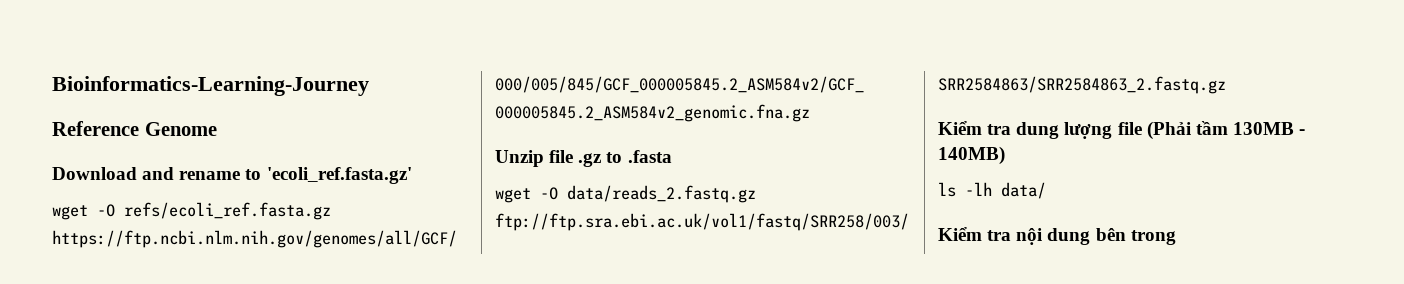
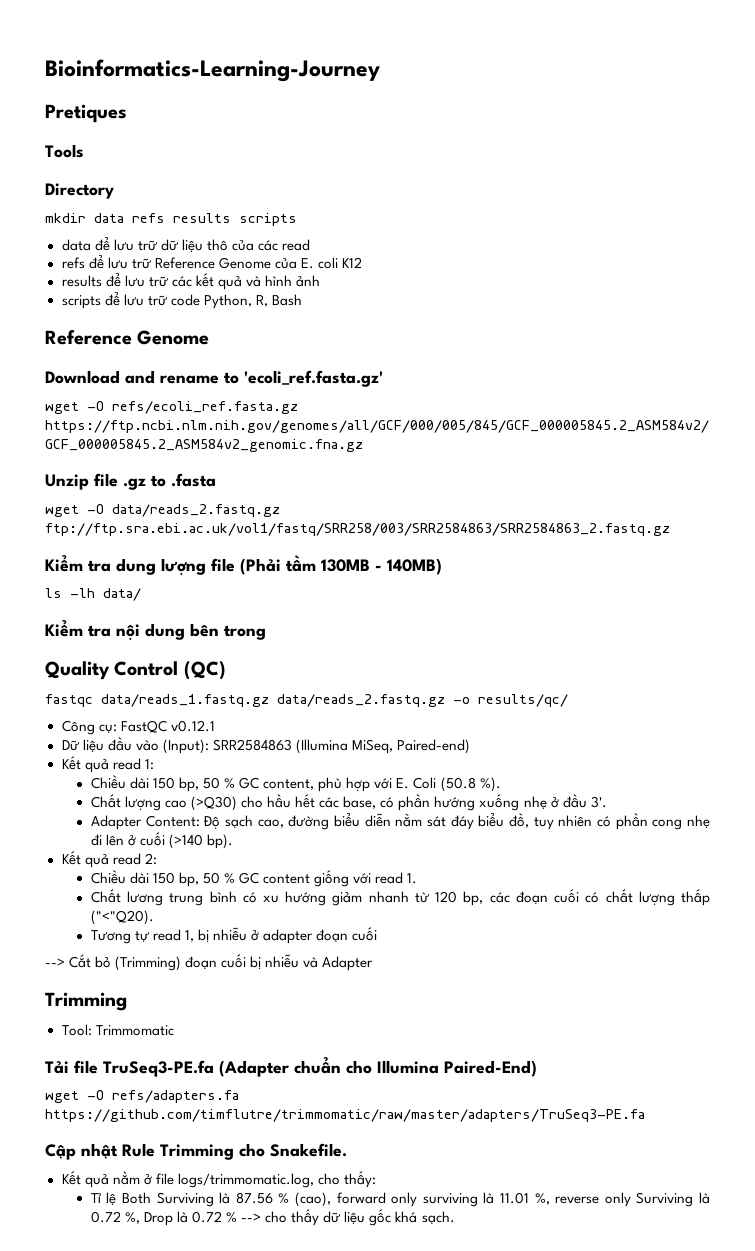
+ Pretiques
+ Tools
+ Directory
+ mkdir data refs results scripts
+ data để lưu trữ dữ liệu thô của các read
+ refs để lưu trữ Reference Genome của E. coli K12
+ results để lưu trữ các kết quả và hình ảnh
+ scripts để lưu trữ code Python, R, Bash
+ Quality Control (QC)
+ fastqc data/reads_1.fastq.gz data/reads_2.fastq.gz -o results/qc/
+ Công cụ: FastQC v0.12.1
+ Dữ liệu đầu vào (Input): SRR2584863 (Illumina MiSeq, Paired-end)
+ Kết quả read 1:
+ Chiều dài 150 bp, 50 % GC content, phù hợp với E. Coli (50.8 %).
+ Chất lượng cao (>Q30) cho hầu hết các base, có phần hướng xuống nhẹ ở đầu 3'.
+ Adapter Content: Độ sạch cao, đường biểu diễn nằm sát đáy biểu đồ, tuy nhiên có phần cong nhẹ đi lên ở cuối (>140 bp).
+ Kết quả read 2:
+ Chiều dài 150 bp, 50 % GC content giống với read 1.
+ Chất lương trung bình có xu hướng giảm nhanh từ 120 bp, các đoạn cuối có chất lượng thấp ("<"Q20).
+ Tương tự read 1, bị nhiễu ở adapter đoạn cuối
+ --> Cắt bỏ (Trimming) đoạn cuối bị nhiễu và Adapter
+ Trimming
+ Tool: Trimmomatic
+ Tải file TruSeq3-PE.fa (Adapter chuẩn cho Illumina Paired-End)
+ wget -O refs/adapters.fa https://github.com/timflutre/trimmomatic/raw/master/adapters/TruSeq3-PE.fa
+ Cập nhật Rule Trimming cho Snakefile.
+ Kết quả nằm ở file logs/trimmomatic.log, cho thấy:
+ Tỉ lệ Both Surviving là 87.56 % (cao), forward only surviving là 11.01 %, reverse only Surviving là 0.72 %, Drop là 0.72 % --> cho thấy dữ liệu gốc khá sạch.

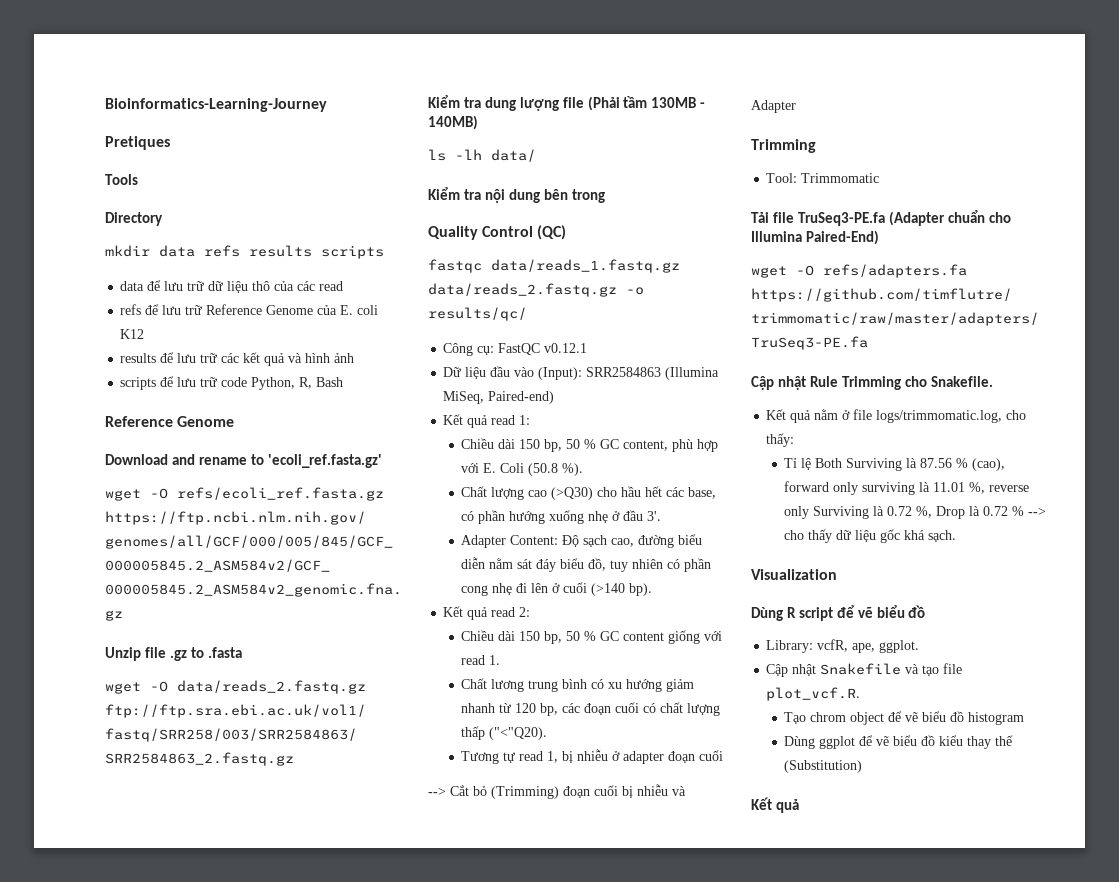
+ Visualization
+ Dùng R script để vẽ biểu đồ
+ Library: vcfR, ape, ggplot.
+ Cập nhật Snakefile và tạo file plot_vcf.R.
+ Tạo chrom object để vẽ biểu đồ histogram
+ Dùng ggplot để vẽ biểu đồ kiểu thay thế (Substitution)
+ Kết quả

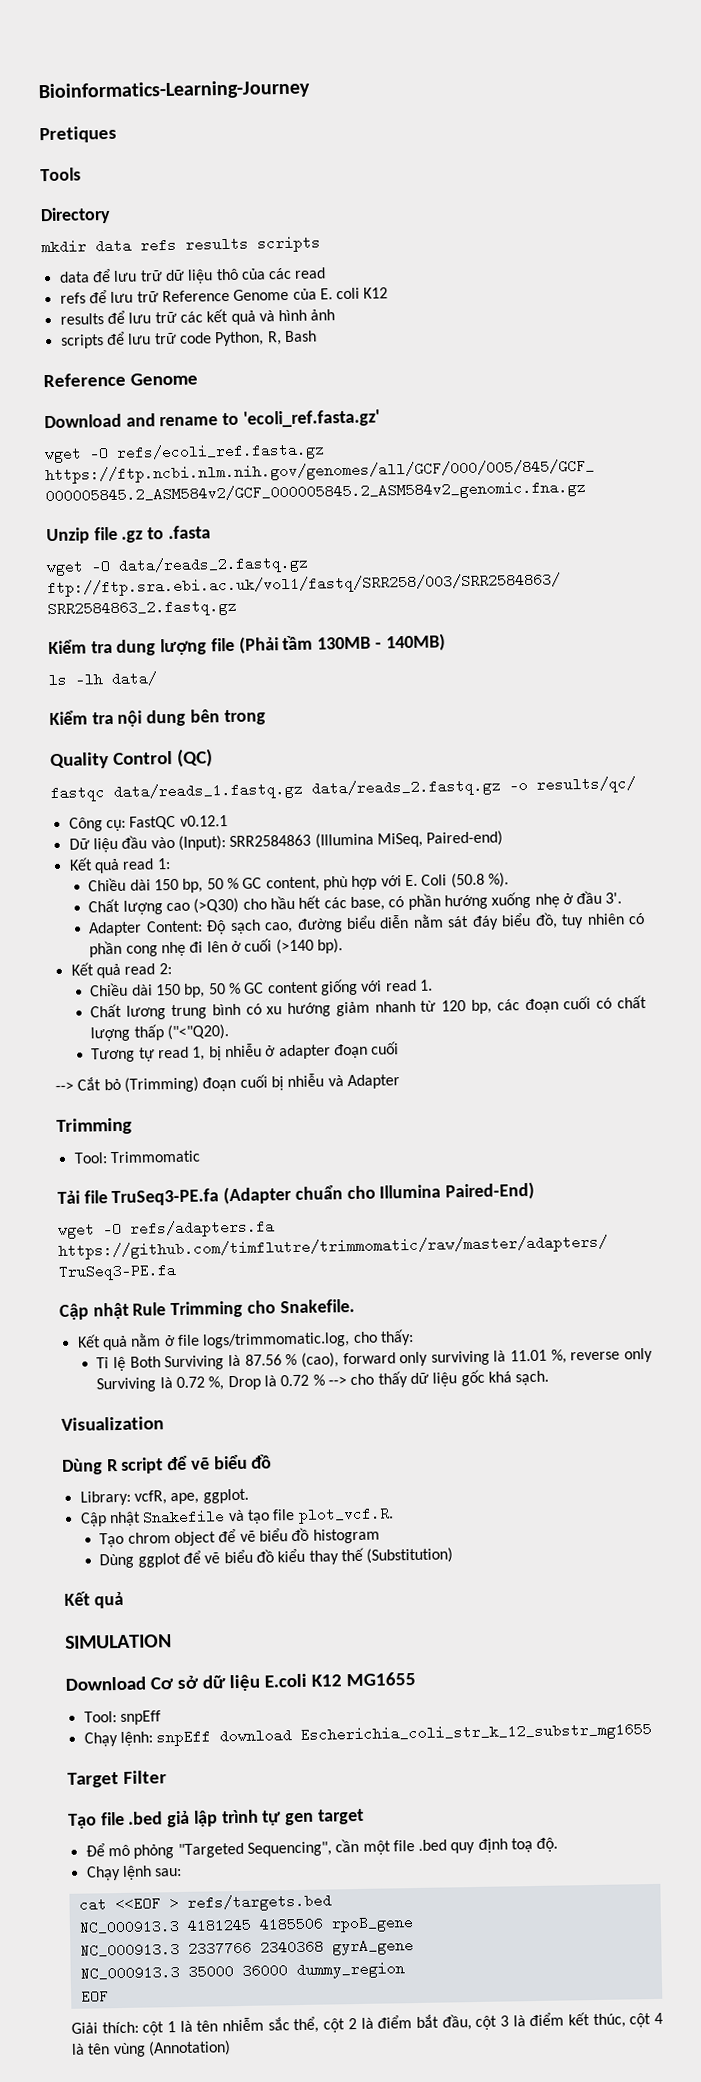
+ SIMULATION
+ Download Cơ sở dữ liệu E.coli K12 MG1655
+ Tool: snpEff
+ Chạy lệnh: snpEff download Escherichia_coli_str_k_12_substr_mg1655
+ Target Filter
+ Tạo file .bed giả lập trình tự gen target
+ Để mô phỏng "Targeted Sequencing", cần một file .bed quy định toạ độ.
+ Chạy lệnh sau:
+ cat <<EOF > refs/targets.bed
+ NC_000913.3 4181245 4185506 rpoB_gene
+ NC_000913.3 2337766 2340368 gyrA_gene
+ NC_000913.3 35000 36000 dummy_region
+ EOF
+ Giải thích: cột 1 là tên nhiễm sắc thể, cột 2 là điểm bắt đầu, cột 3 là điểm kết thúc, cột 4 là tên vùng (Annotation)

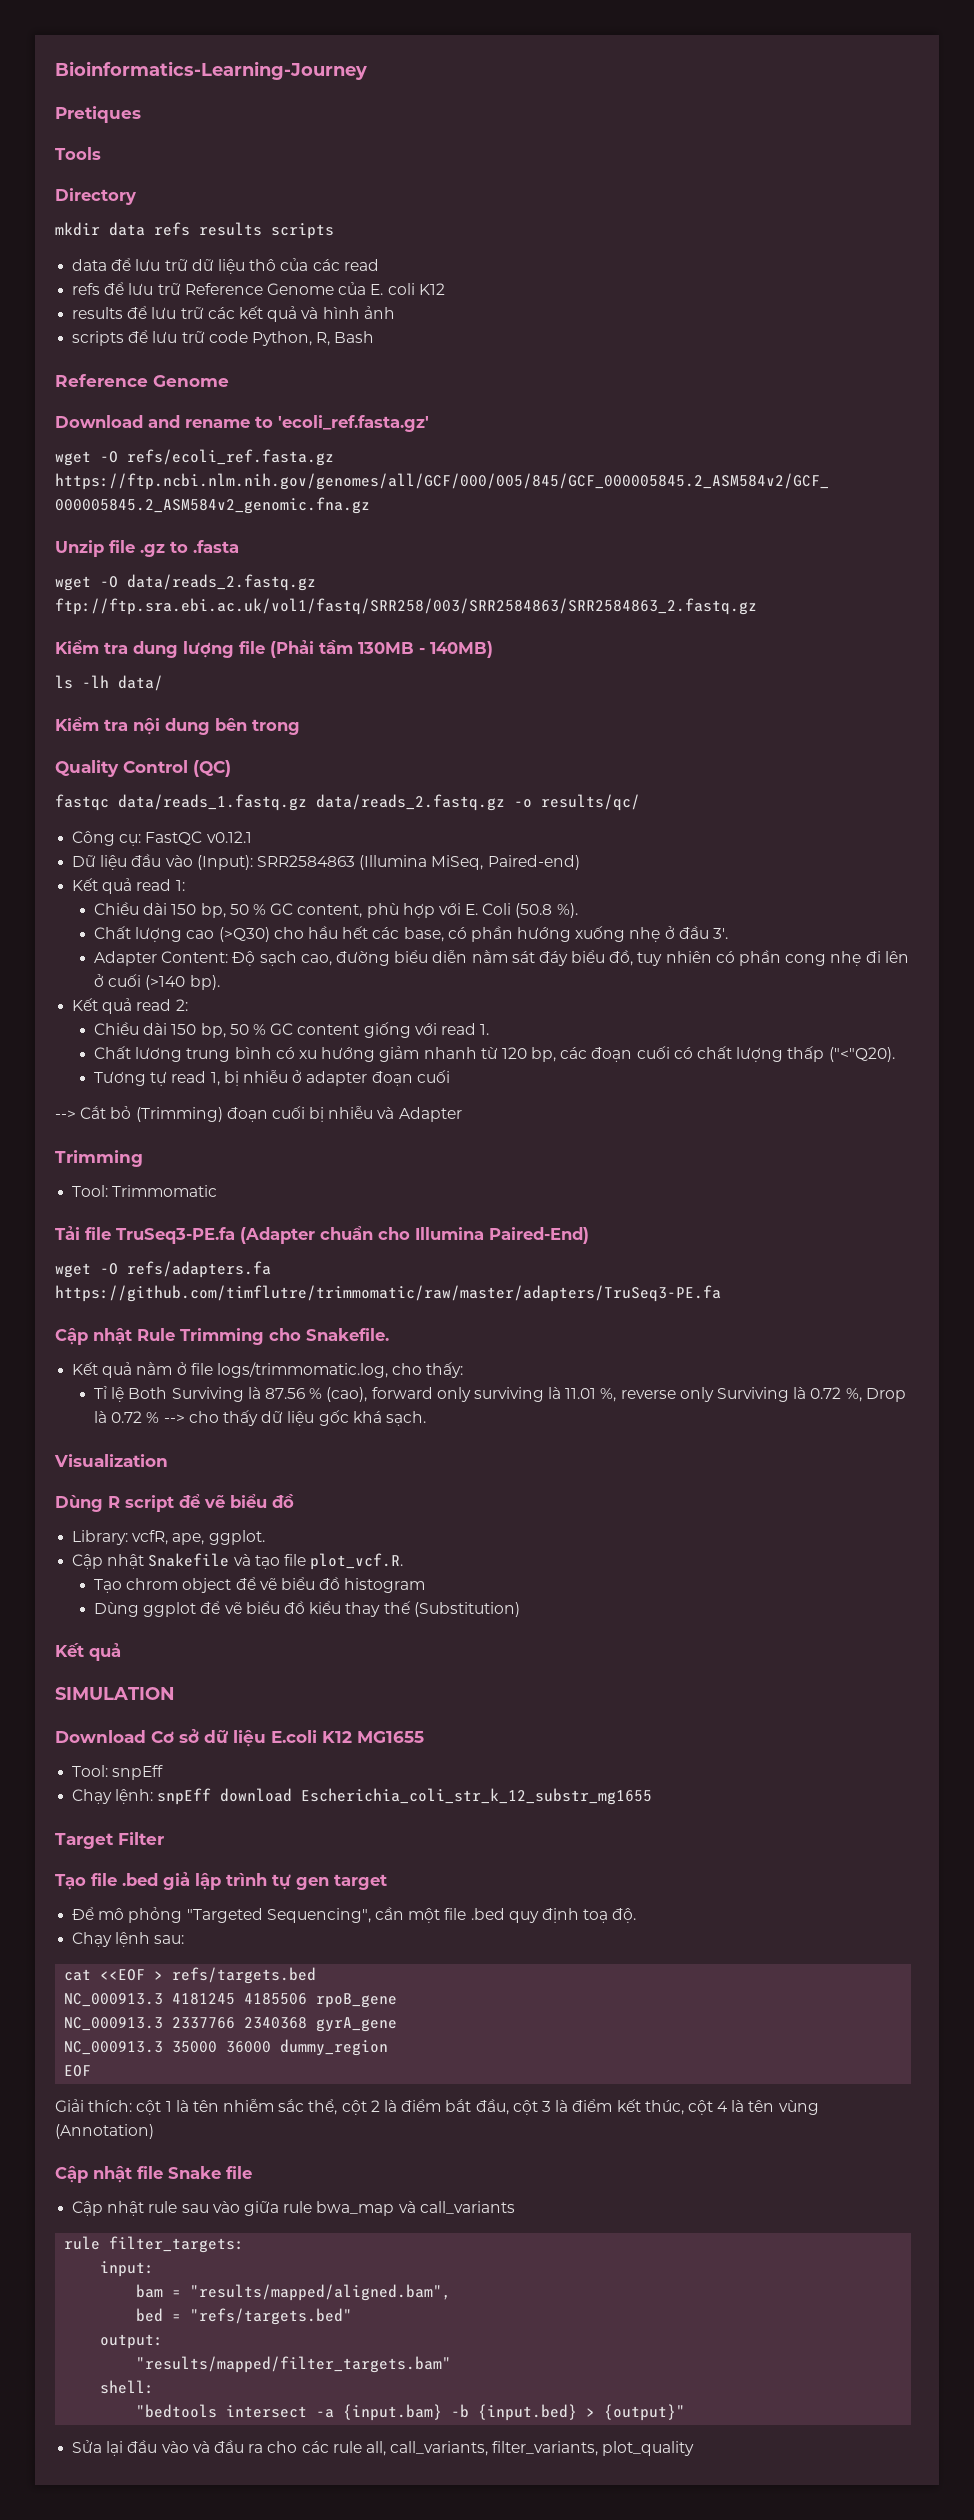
+ Cập nhật file Snake file
+ Cập nhật rule sau vào giữa rule bwa_map và call_variants
+ rule filter_targets:
+ input:
+ bam = "results/mapped/aligned.bam",
+ bed = "refs/targets.bed"
+ output:
+ "results/mapped/filter_targets.bam"
+ shell:
+ "bedtools intersect -a {input.bam} -b {input.bed} > {output}"
+ Sửa lại đầu vào và đầu ra cho các rule all, call_variants, filter_variants, plot_quality

